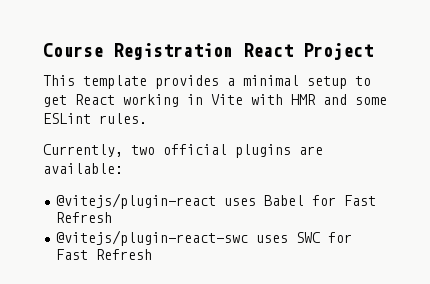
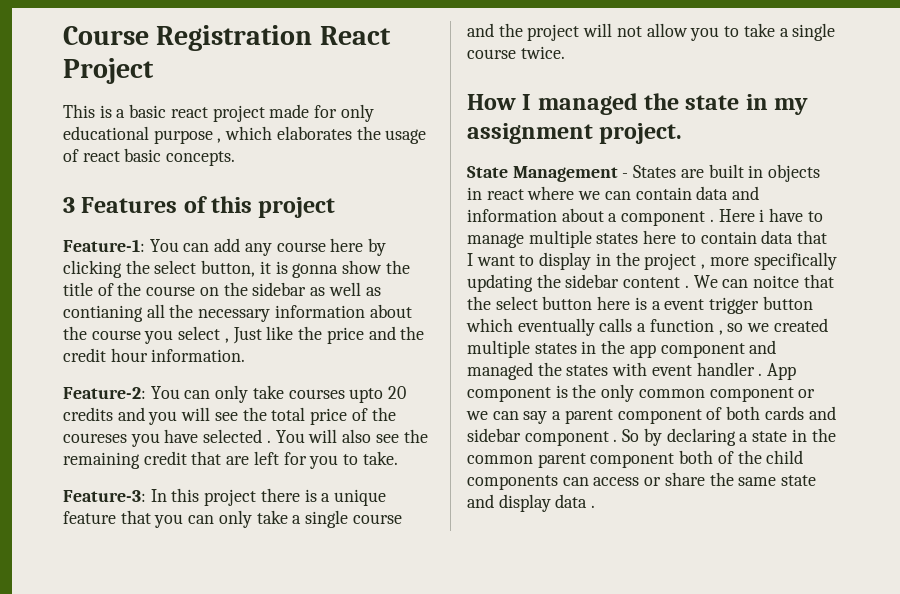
- This template provides a minimal setup to get React working in Vite with HMR and some ESLint rules.
- Currently, two official plugins are available:
- @vitejs/plugin-react uses Babel for Fast Refresh
- @vitejs/plugin-react-swc uses SWC for Fast Refresh
+ This is a basic react project made for only educational purpose , which elaborates the usage of react basic concepts.
+ 3 Features of this project
+ Feature-1: You can add any course here by clicking the select button, it is gonna show the title of the course on the sidebar as well as contianing all the necessary information about the course you select , Just like the price and the credit hour information.
+ Feature-2: You can only take courses upto 20 credits and you will see the total price of the coureses you have selected . You will also see the remaining credit that are left for you to take.
+ Feature-3: In this project there is a unique feature that you can only take a single course and the project will not allow you to take a single course twice.
+ How I managed the state in my assignment project.
+ State Management - States are built in objects in react where we can contain data and information about a component . Here i have to manage multiple states here to contain data that I want to display in the project , more specifically updating the sidebar content . We can noitce that the select button here is a event trigger button which eventually calls a function , so we created multiple states in the app component and managed the states with event handler . App component is the only common component or we can say a parent component of both cards and sidebar component . So by declaring a state in the common parent component both of the child components can access or share the same state and display data .

